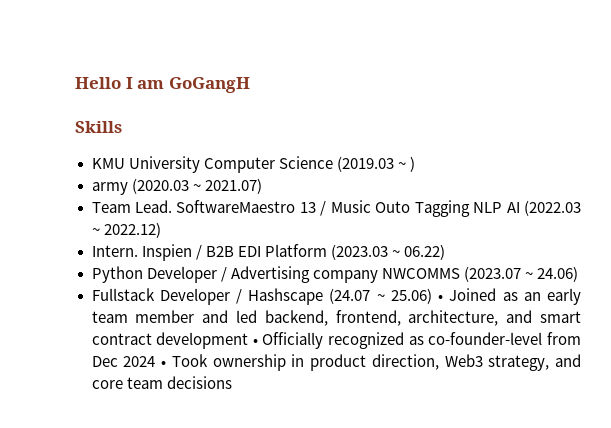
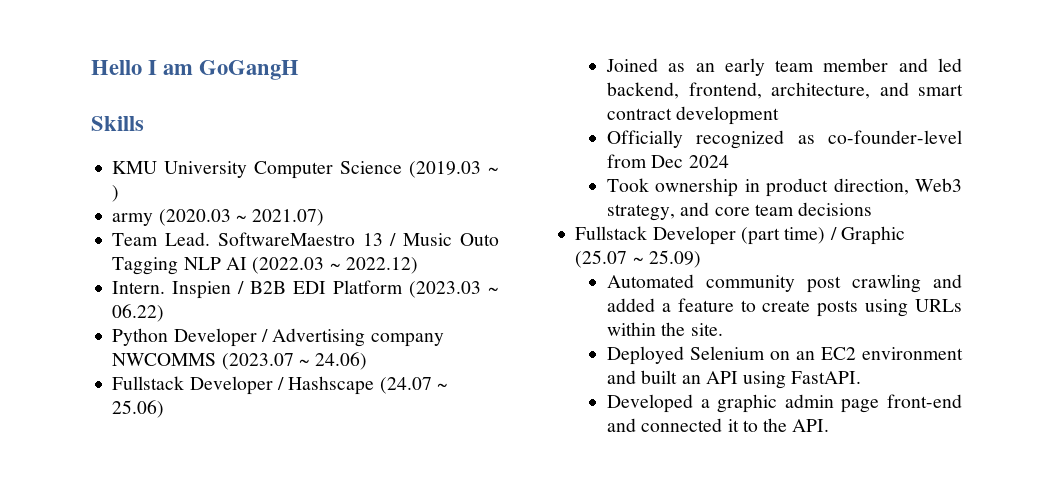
- Fullstack Developer / Hashscape (24.07 ~ 25.06) • Joined as an early team member and led backend, frontend, architecture, and smart contract development • Officially recognized as co-founder-level from Dec 2024 • Took ownership in product direction, Web3 strategy, and core team decisions
+ Fullstack Developer / Hashscape (24.07 ~ 25.06)
+ Joined as an early team member and led backend, frontend, architecture, and smart contract development
+ Officially recognized as co-founder-level from Dec 2024
+ Took ownership in product direction, Web3 strategy, and core team decisions
+ Fullstack Developer (part time) / Graphic (25.07 ~ 25.09)
+ Automated community post crawling and added a feature to create posts using URLs within the site.
+ Deployed Selenium on an EC2 environment and built an API using FastAPI.
+ Developed a graphic admin page front-end and connected it to the API.

